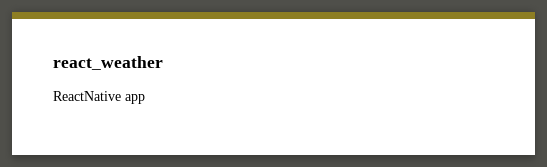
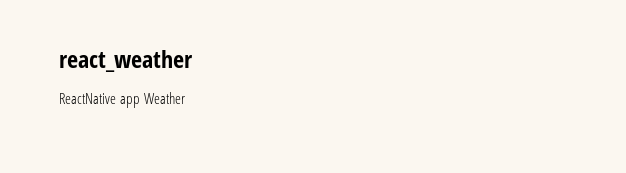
- ReactNative app
+ ReactNative app Weather

